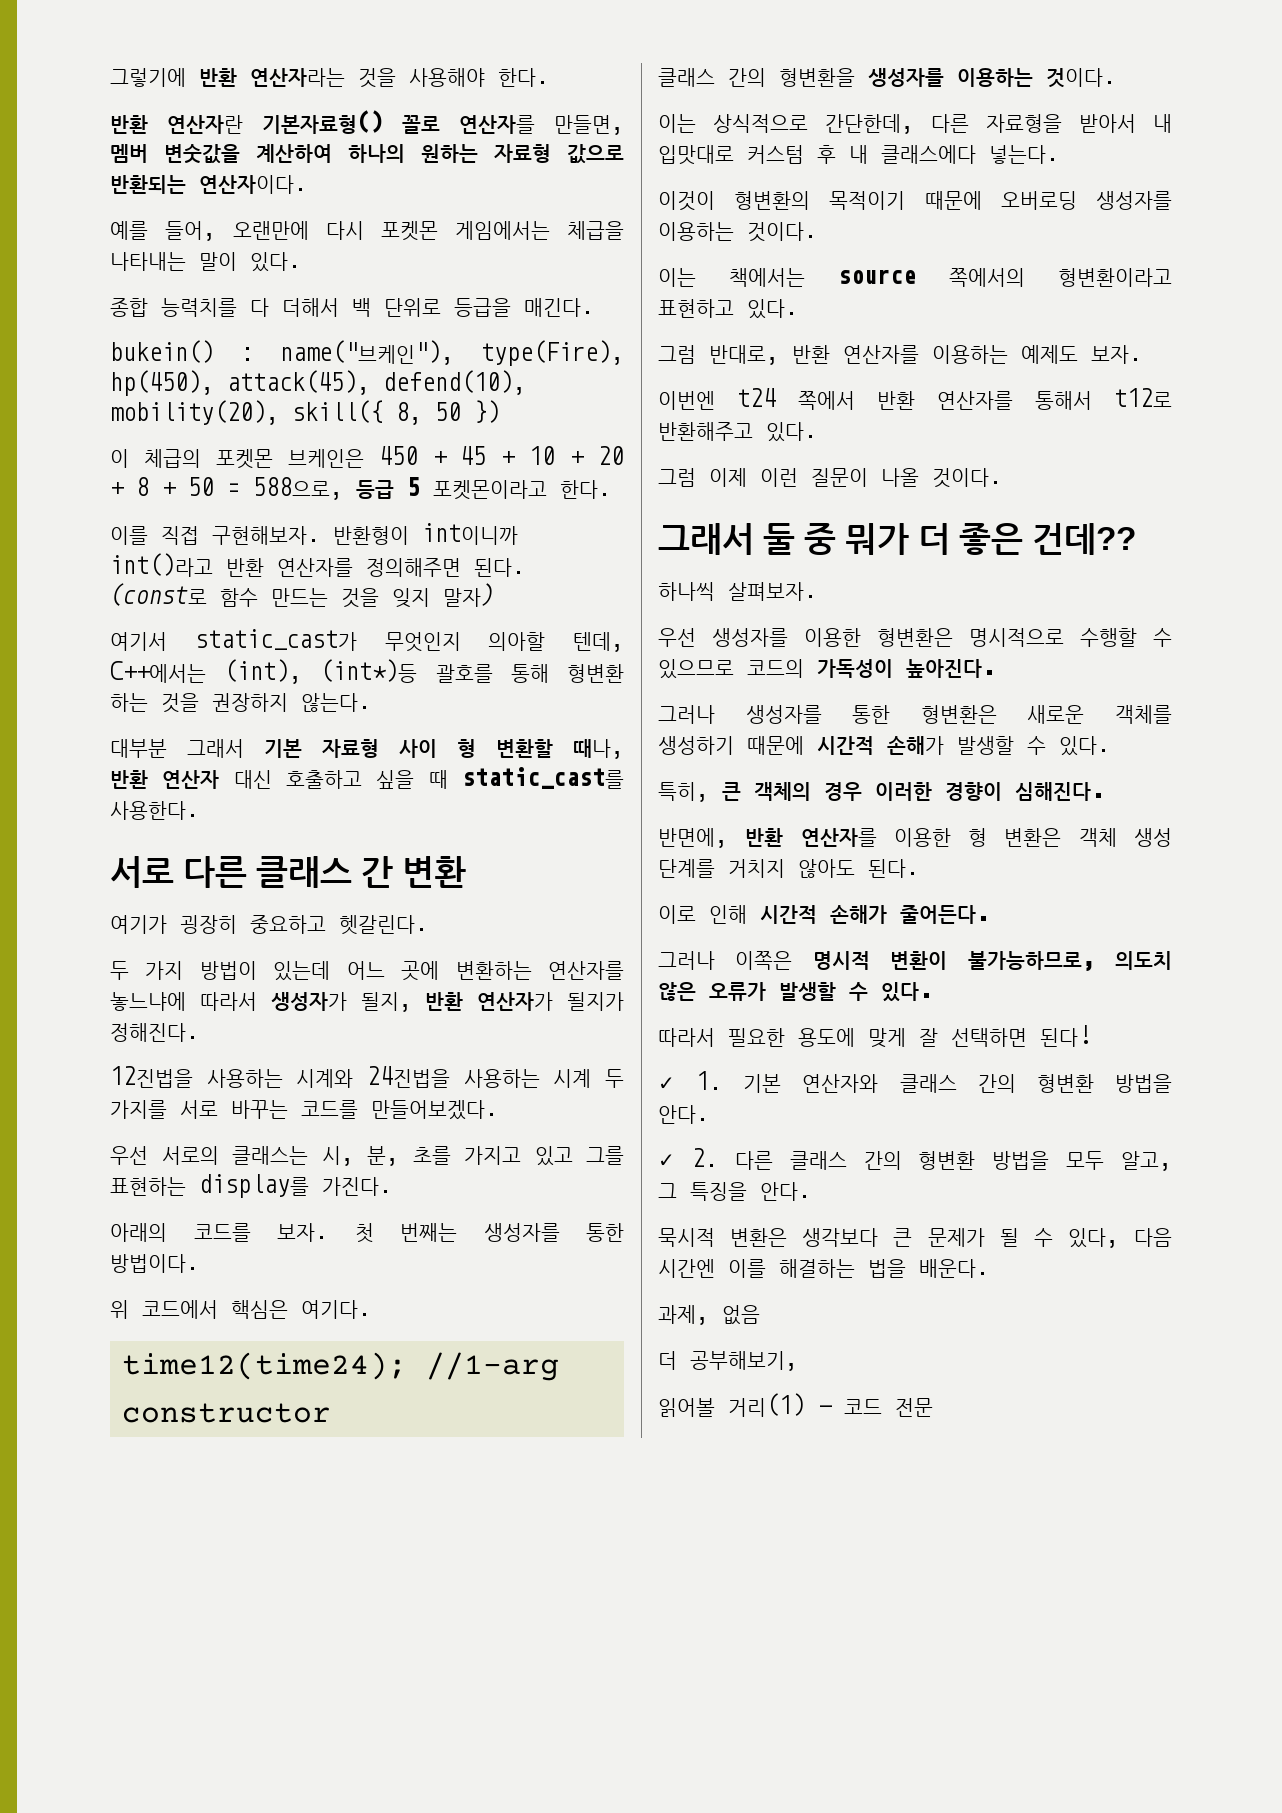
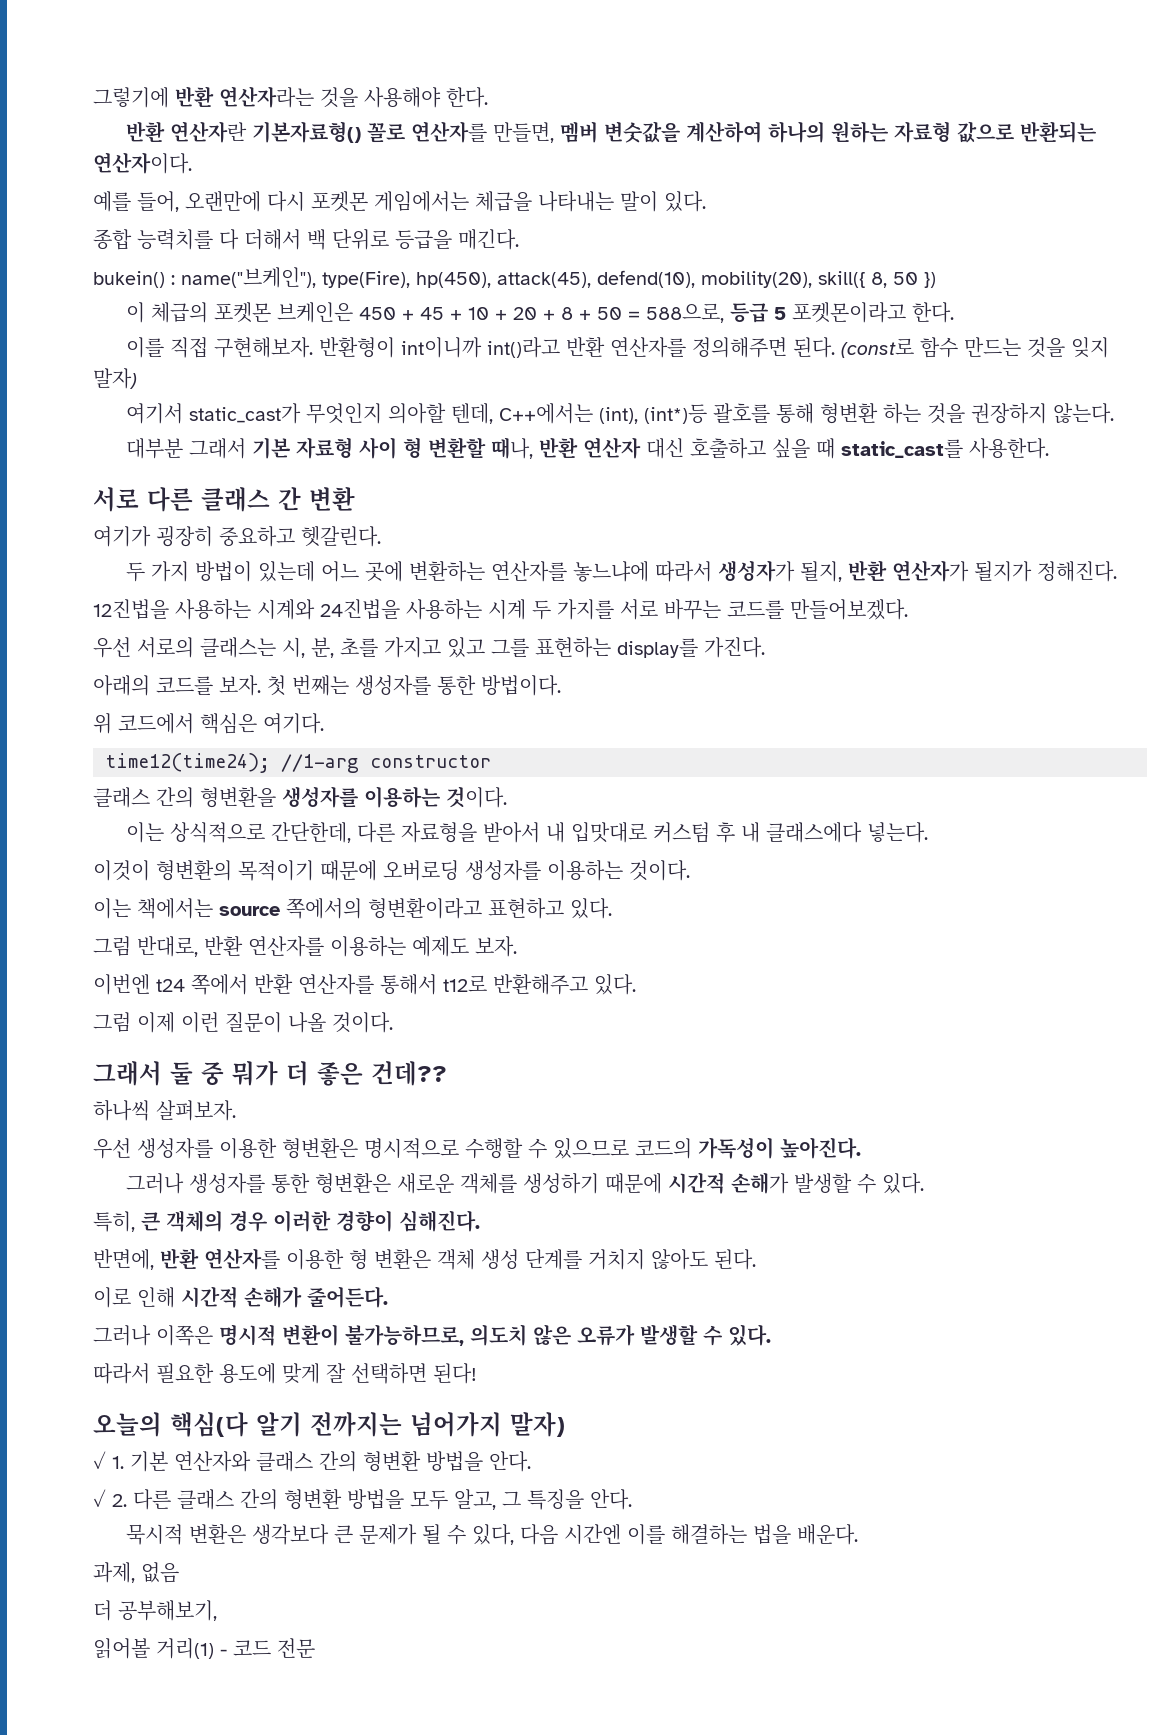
+ 오늘의 핵심(다 알기 전까지는 넘어가지 말자)

